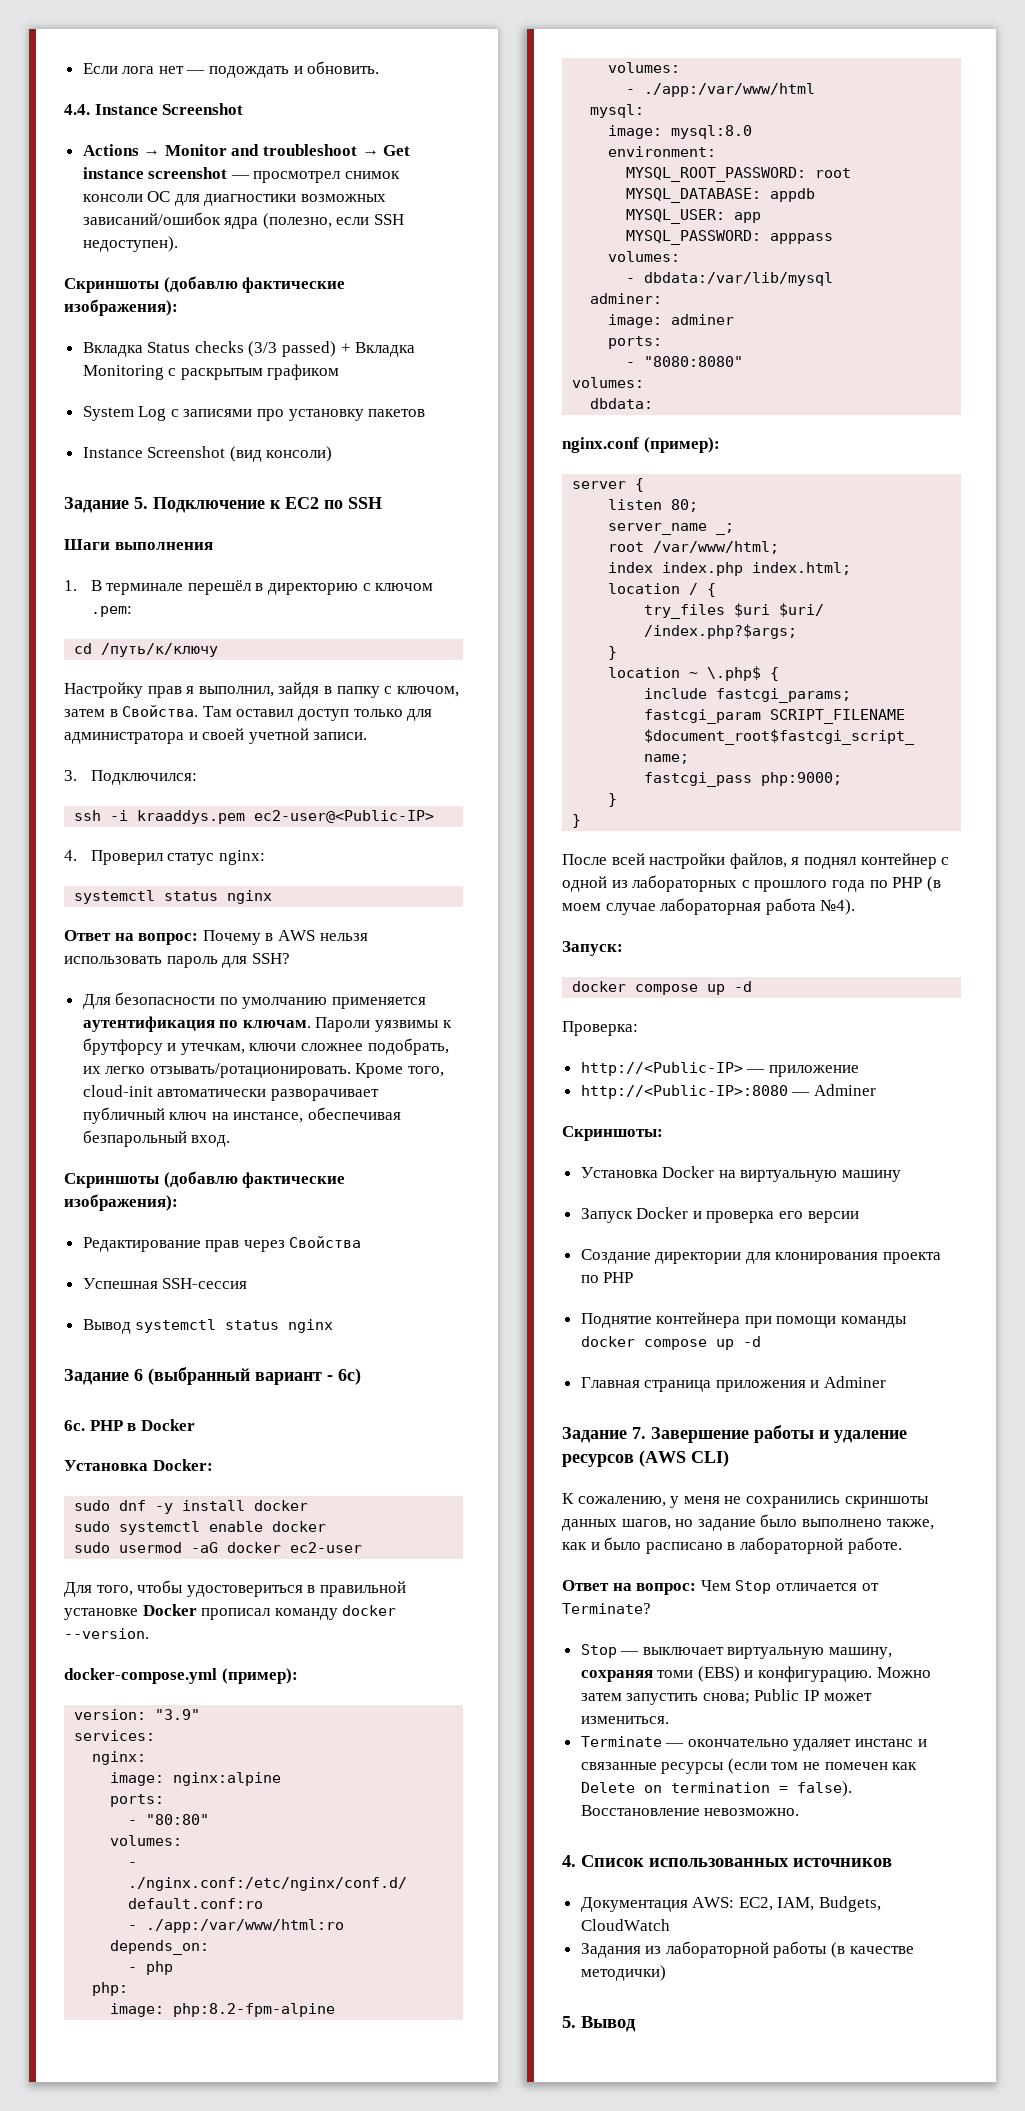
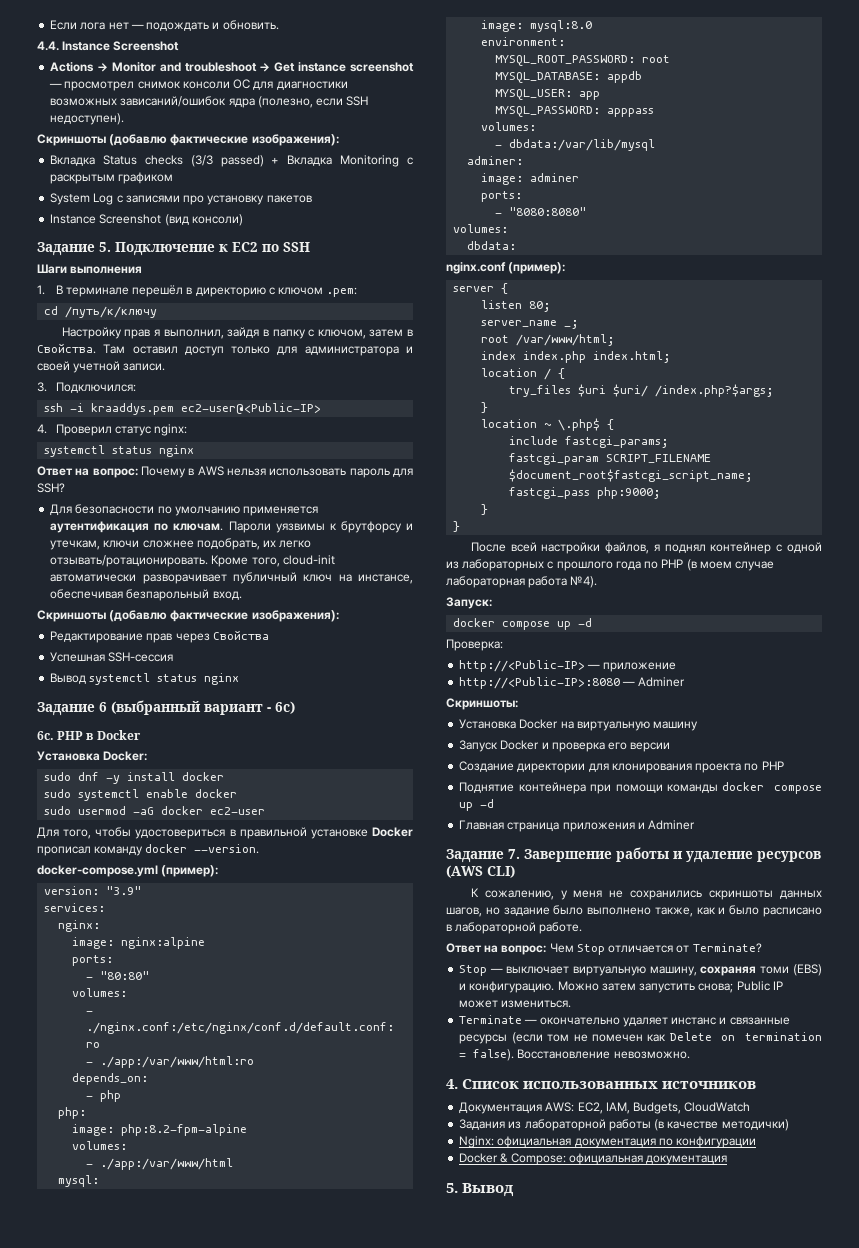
+ Nginx: официальная документация по конфигурации
+ Docker & Compose: официальная документация

